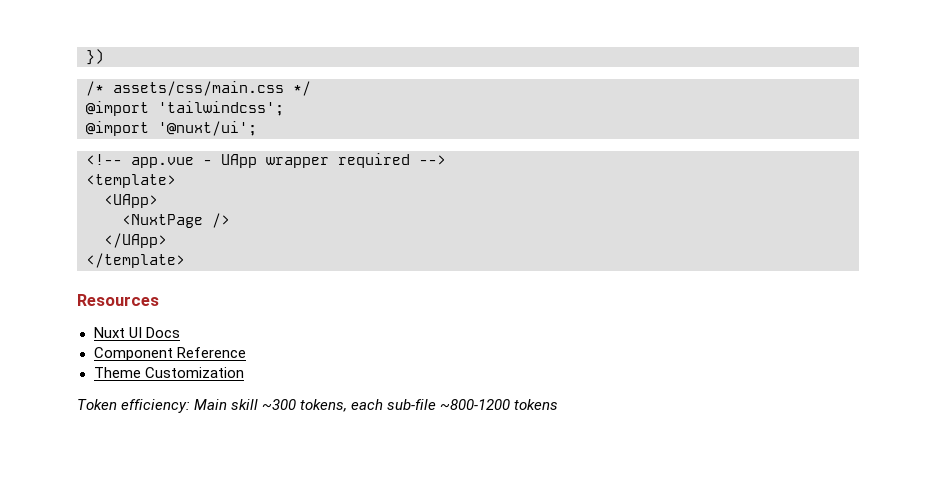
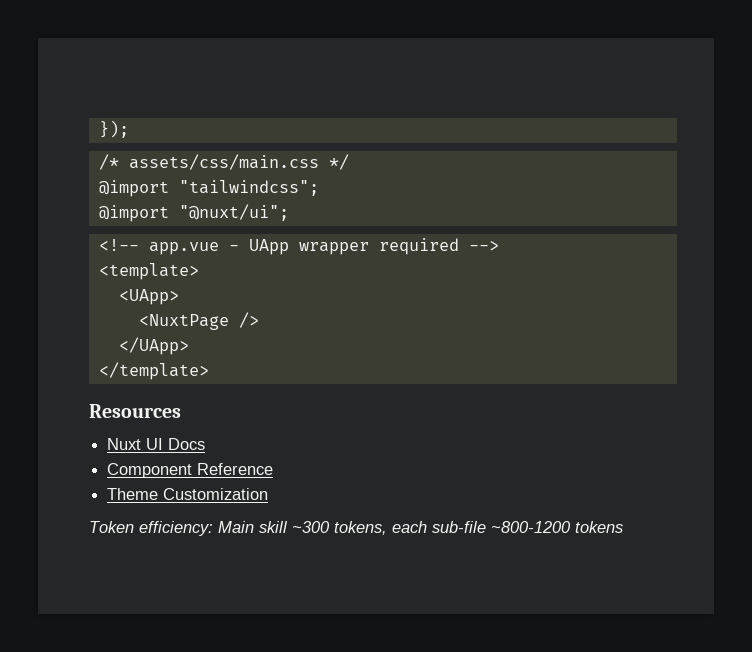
- })
+ });
- @import 'tailwindcss';
- @import '@nuxt/ui';
+ @import "tailwindcss";
+ @import "@nuxt/ui";

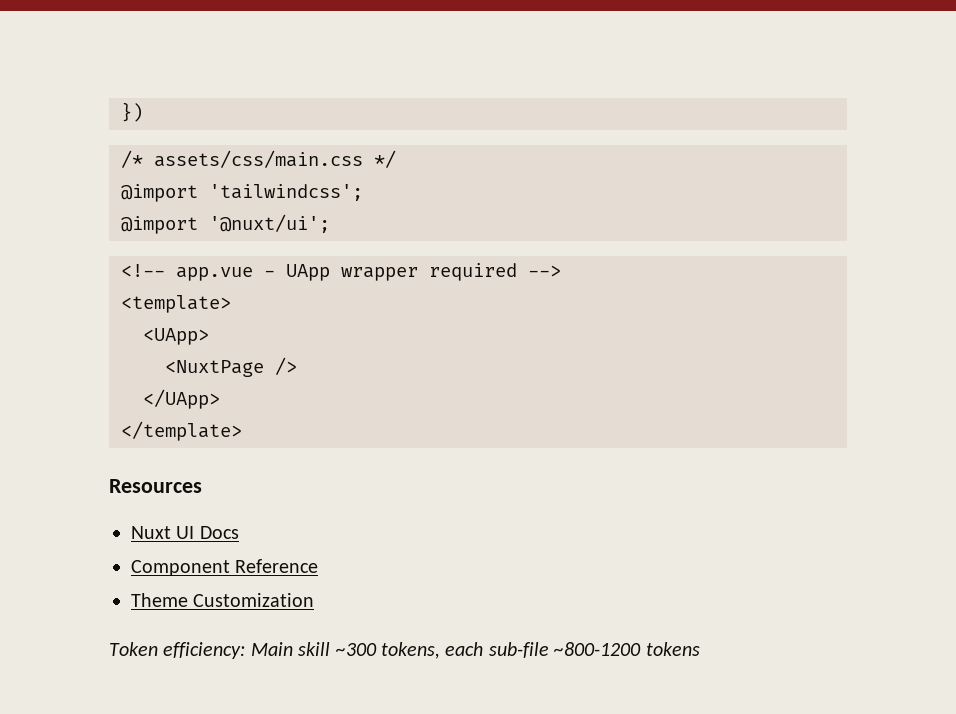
- });
+ })
- @import "tailwindcss";
- @import "@nuxt/ui";
+ @import 'tailwindcss';
+ @import '@nuxt/ui';

